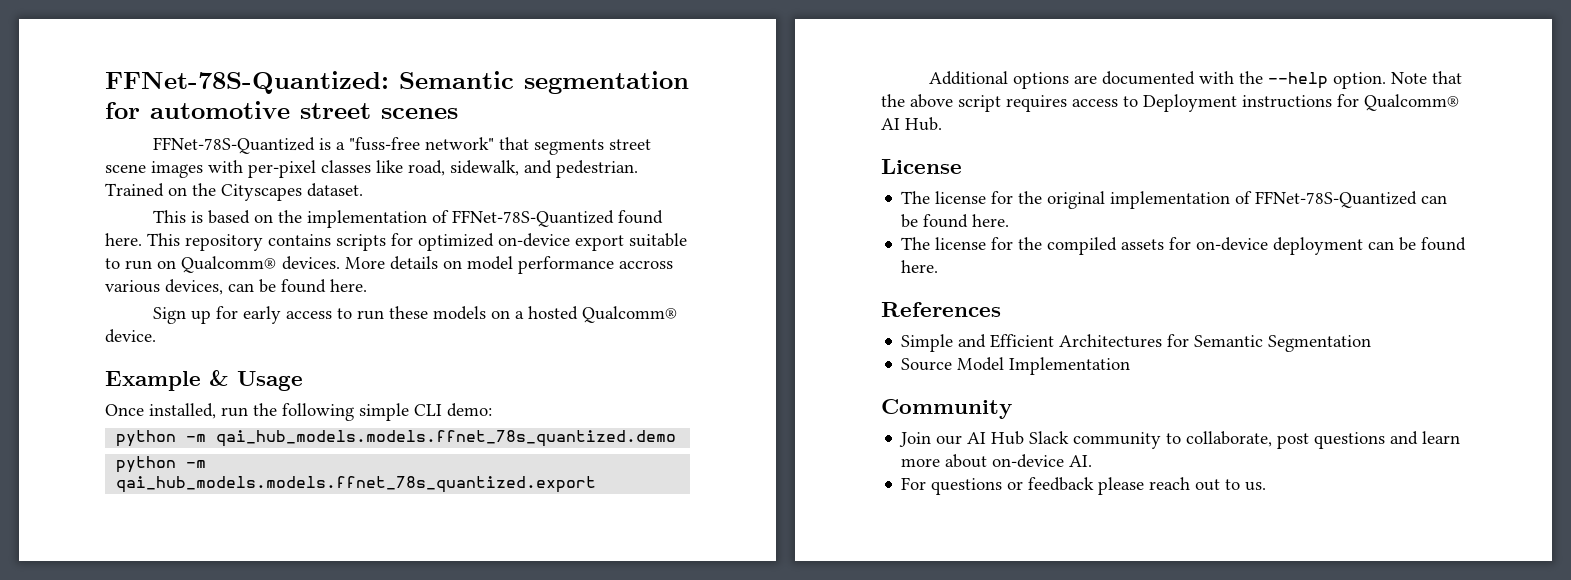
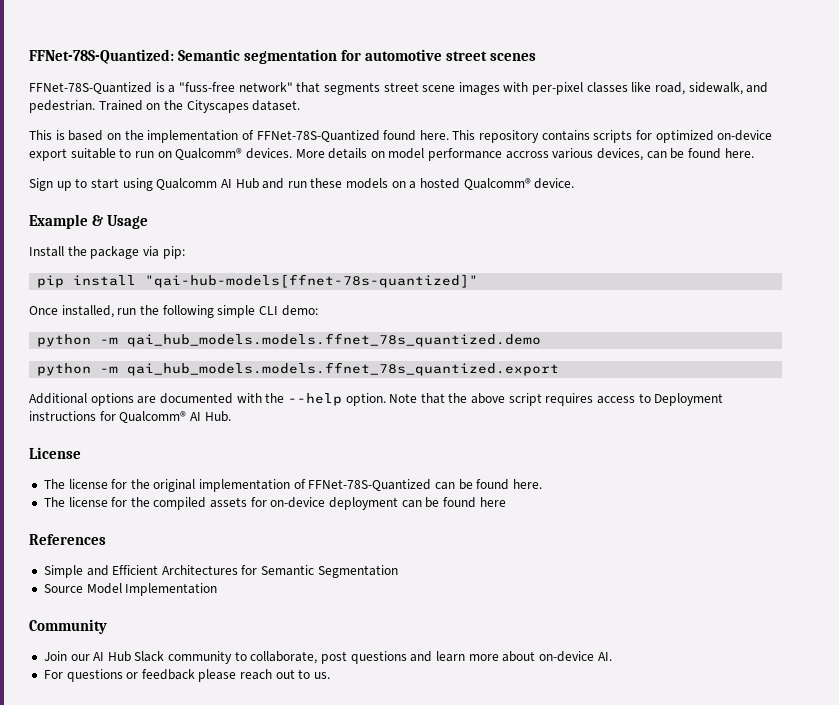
- Sign up for early access to run these models on a hosted Qualcomm® device.
+ Sign up to start using Qualcomm AI Hub and run these models on a hosted Qualcomm® device.
+ Install the package via pip:
+ pip install "qai-hub-models[ffnet-78s-quantized]"
- The license for the compiled assets for on-device deployment can be found here.
+ The license for the compiled assets for on-device deployment can be found here

